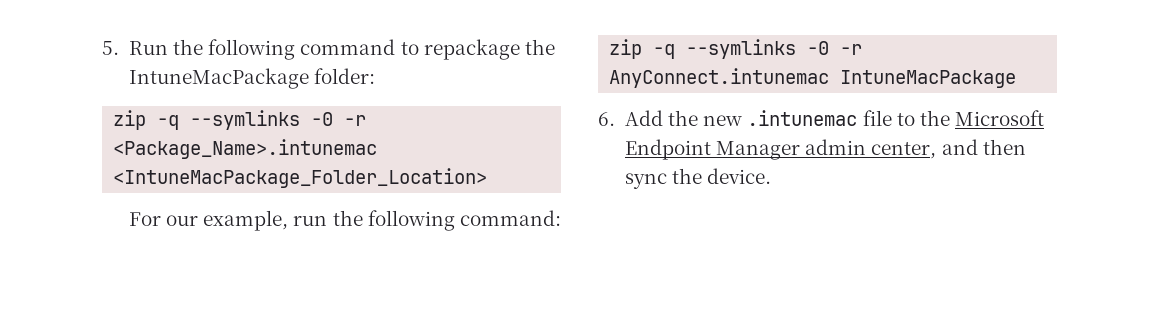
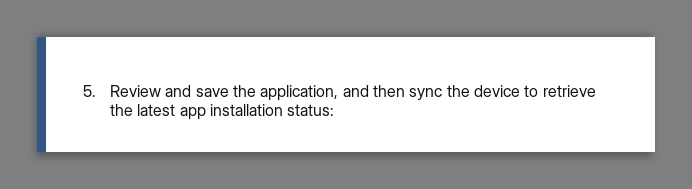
- 5. Run the following command to repackage the IntuneMacPackage folder:
- zip -q --symlinks -0 -r <Package_Name>.intunemac <IntuneMacPackage_Folder_Location>
- For our example, run the following command:
- zip -q --symlinks -0 -r AnyConnect.intunemac IntuneMacPackage
- 6. Add the new .intunemac file to the Microsoft Endpoint Manager admin center, and then sync the device.
+ 5. Review and save the application, and then sync the device to retrieve the latest app installation status:

